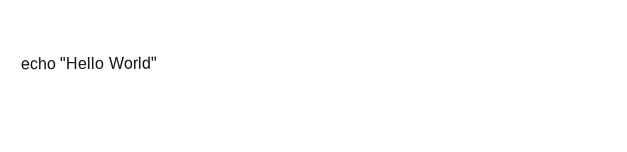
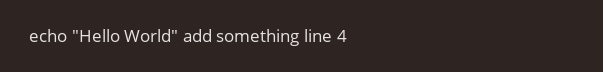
- echo "Hello World"
+ echo "Hello World" add something line 4

